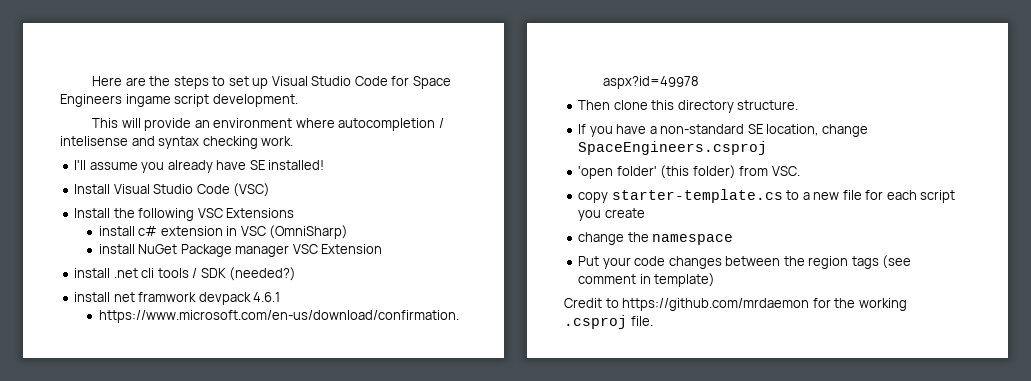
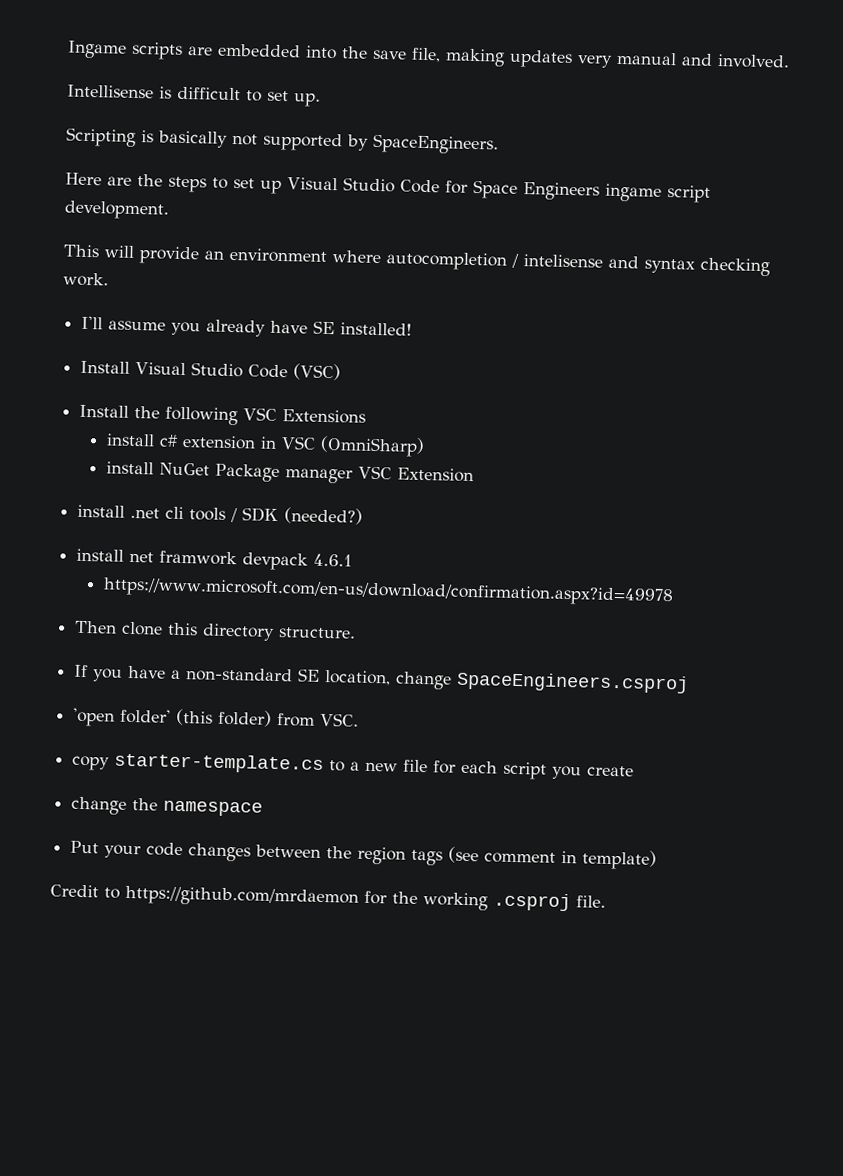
+ Ingame scripts are embedded into the save file, making updates very manual and involved.
+ Intellisense is difficult to set up.
+ Scripting is basically not supported by SpaceEngineers.

